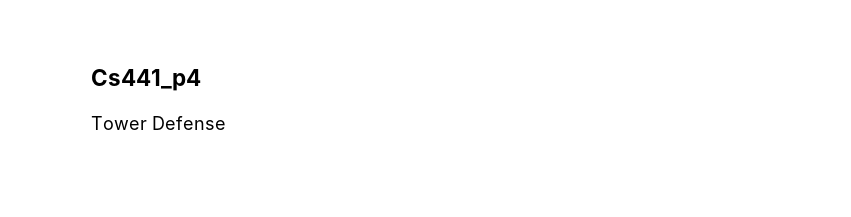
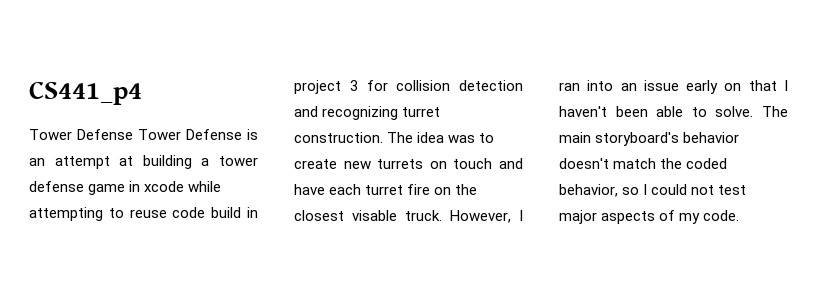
- Cs441_p4
- Tower Defense
+ CS441_p4
+ Tower Defense Tower Defense is an attempt at building a tower defense game in xcode while attempting to reuse code build in project 3 for collision detection and recognizing turret construction. The idea was to create new turrets on touch and have each turret fire on the closest visable truck. However, I ran into an issue early on that I haven't been able to solve. The main storyboard's behavior doesn't match the coded behavior, so I could not test major aspects of my code.

